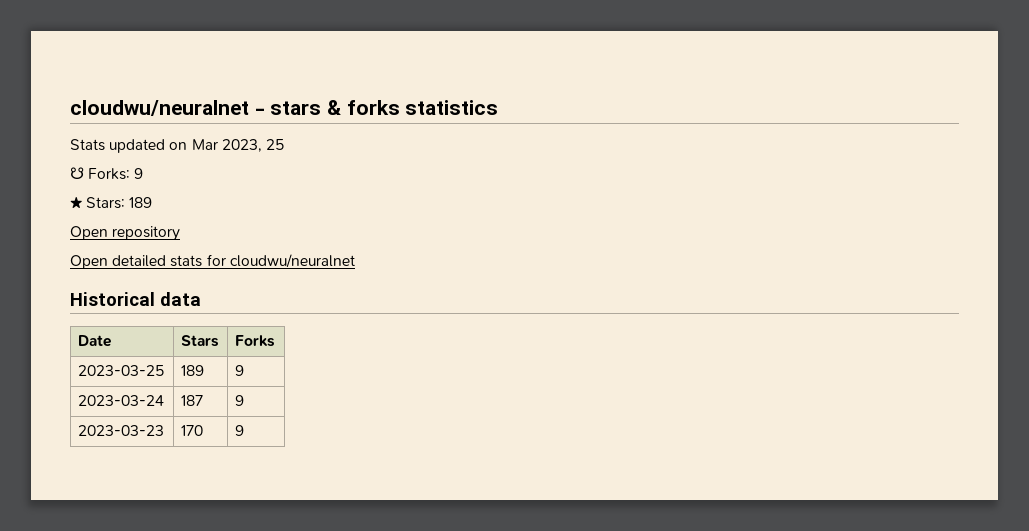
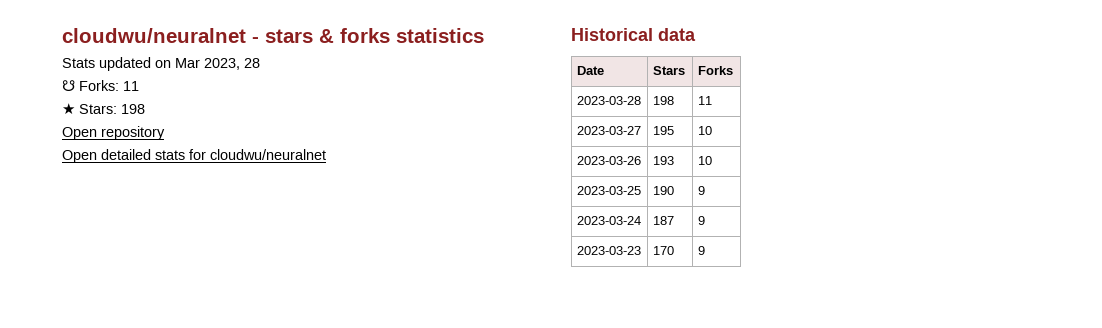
- Stats updated on Mar 2023, 25
+ Stats updated on Mar 2023, 28
- ☋ Forks: 9
+ ☋ Forks: 11
- ★ Stars: 189
+ ★ Stars: 198
+ 2023-03-28 | 198 | 11
+ 2023-03-27 | 195 | 10
+ 2023-03-26 | 193 | 10
- 2023-03-25 | 189 | 9
+ 2023-03-25 | 190 | 9

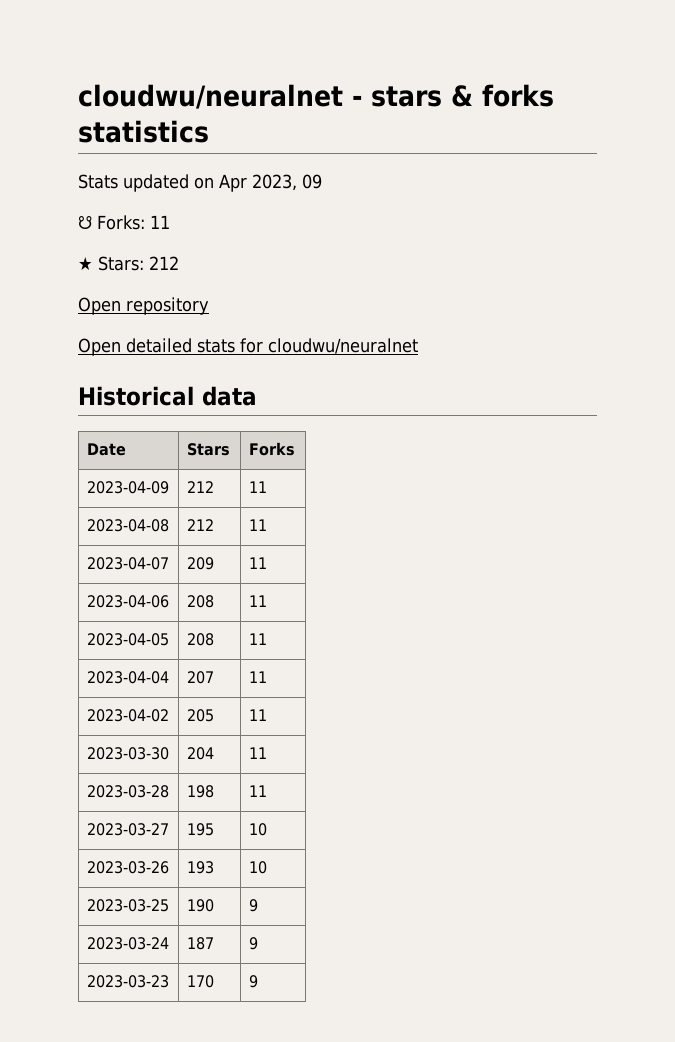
- Stats updated on Mar 2023, 28
+ Stats updated on Apr 2023, 09
- ★ Stars: 198
+ ★ Stars: 212
+ 2023-04-09 | 212 | 11
+ 2023-04-08 | 212 | 11
+ 2023-04-07 | 209 | 11
+ 2023-04-06 | 208 | 11
+ 2023-04-05 | 208 | 11
+ 2023-04-04 | 207 | 11
+ 2023-04-02 | 205 | 11
+ 2023-03-30 | 204 | 11

